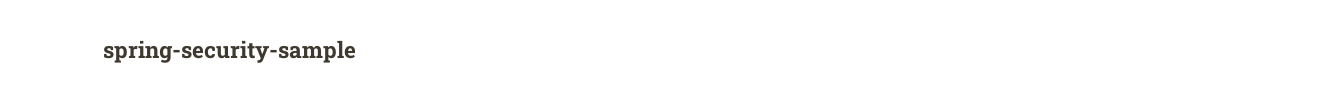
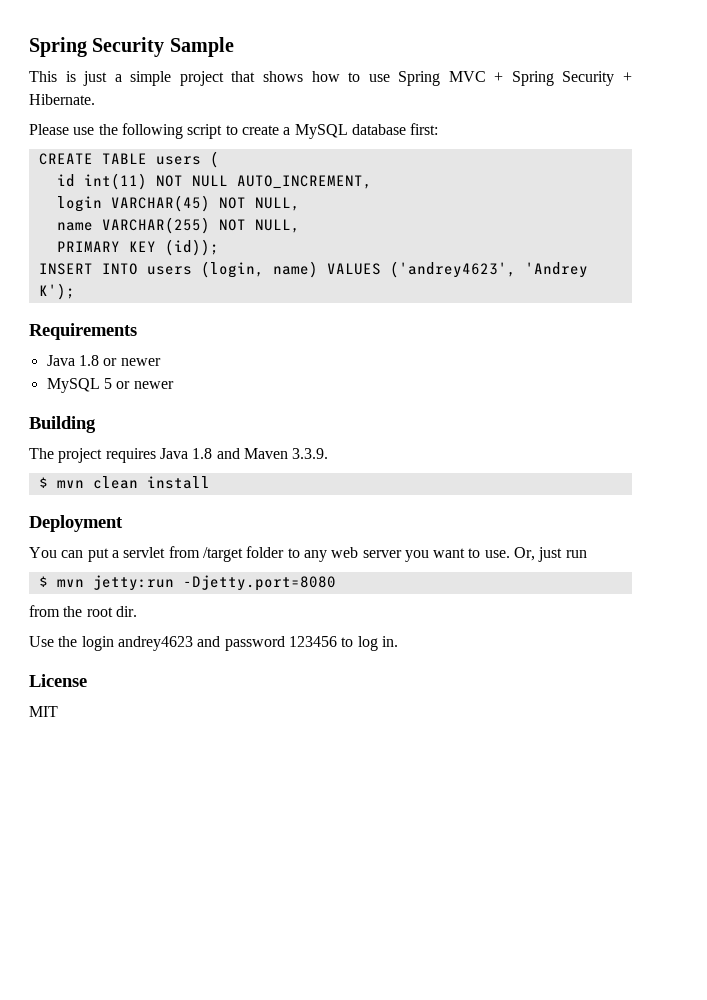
- spring-security-sample
+ Spring Security Sample
+ This is just a simple project that shows how to use Spring MVC + Spring Security + Hibernate.
+ Please use the following script to create a MySQL database first:
+ CREATE TABLE users (
+ id int(11) NOT NULL AUTO_INCREMENT,
+ login VARCHAR(45) NOT NULL,
+ name VARCHAR(255) NOT NULL,
+ PRIMARY KEY (id));
+ INSERT INTO users (login, name) VALUES ('andrey4623', 'Andrey K');
+ Requirements
+ Java 1.8 or newer
+ MySQL 5 or newer
+ Building
+ The project requires Java 1.8 and Maven 3.3.9.
+ $ mvn clean install
+ Deployment
+ You can put a servlet from /target folder to any web server you want to use. Or, just run
+ $ mvn jetty:run -Djetty.port=8080
+ from the root dir.
+ Use the login andrey4623 and password 123456 to log in.
+ License
+ MIT

